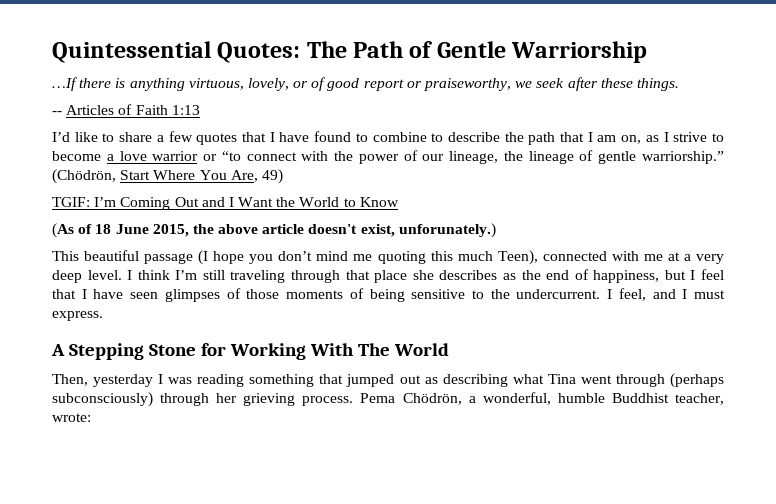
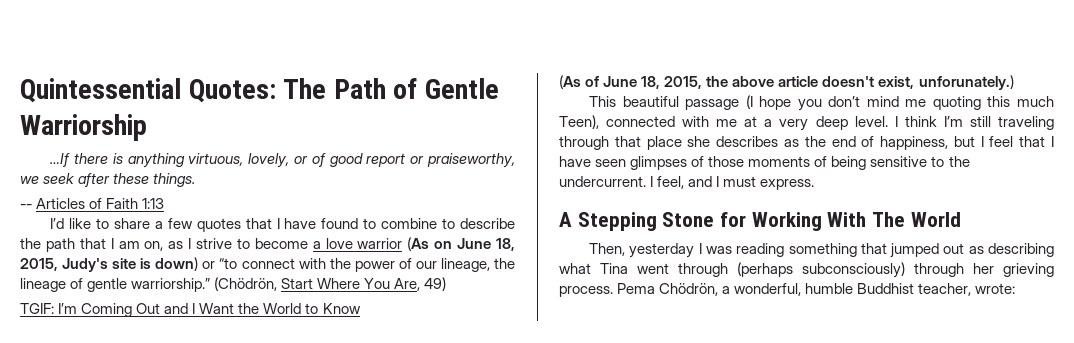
- I’d like to share a few quotes that I have found to combine to describe the path that I am on, as I strive to become a love warrior or “to connect with the power of our lineage, the lineage of gentle warriorship.”
+ I’d like to share a few quotes that I have found to combine to describe the path that I am on, as I strive to become a love warrior (As on June 18, 2015, Judy's site is down) or “to connect with the power of our lineage, the lineage of gentle warriorship.”
- (As of 18 June 2015, the above article doesn't exist, unforunately.)
+ (As of June 18, 2015, the above article doesn't exist, unforunately.)

